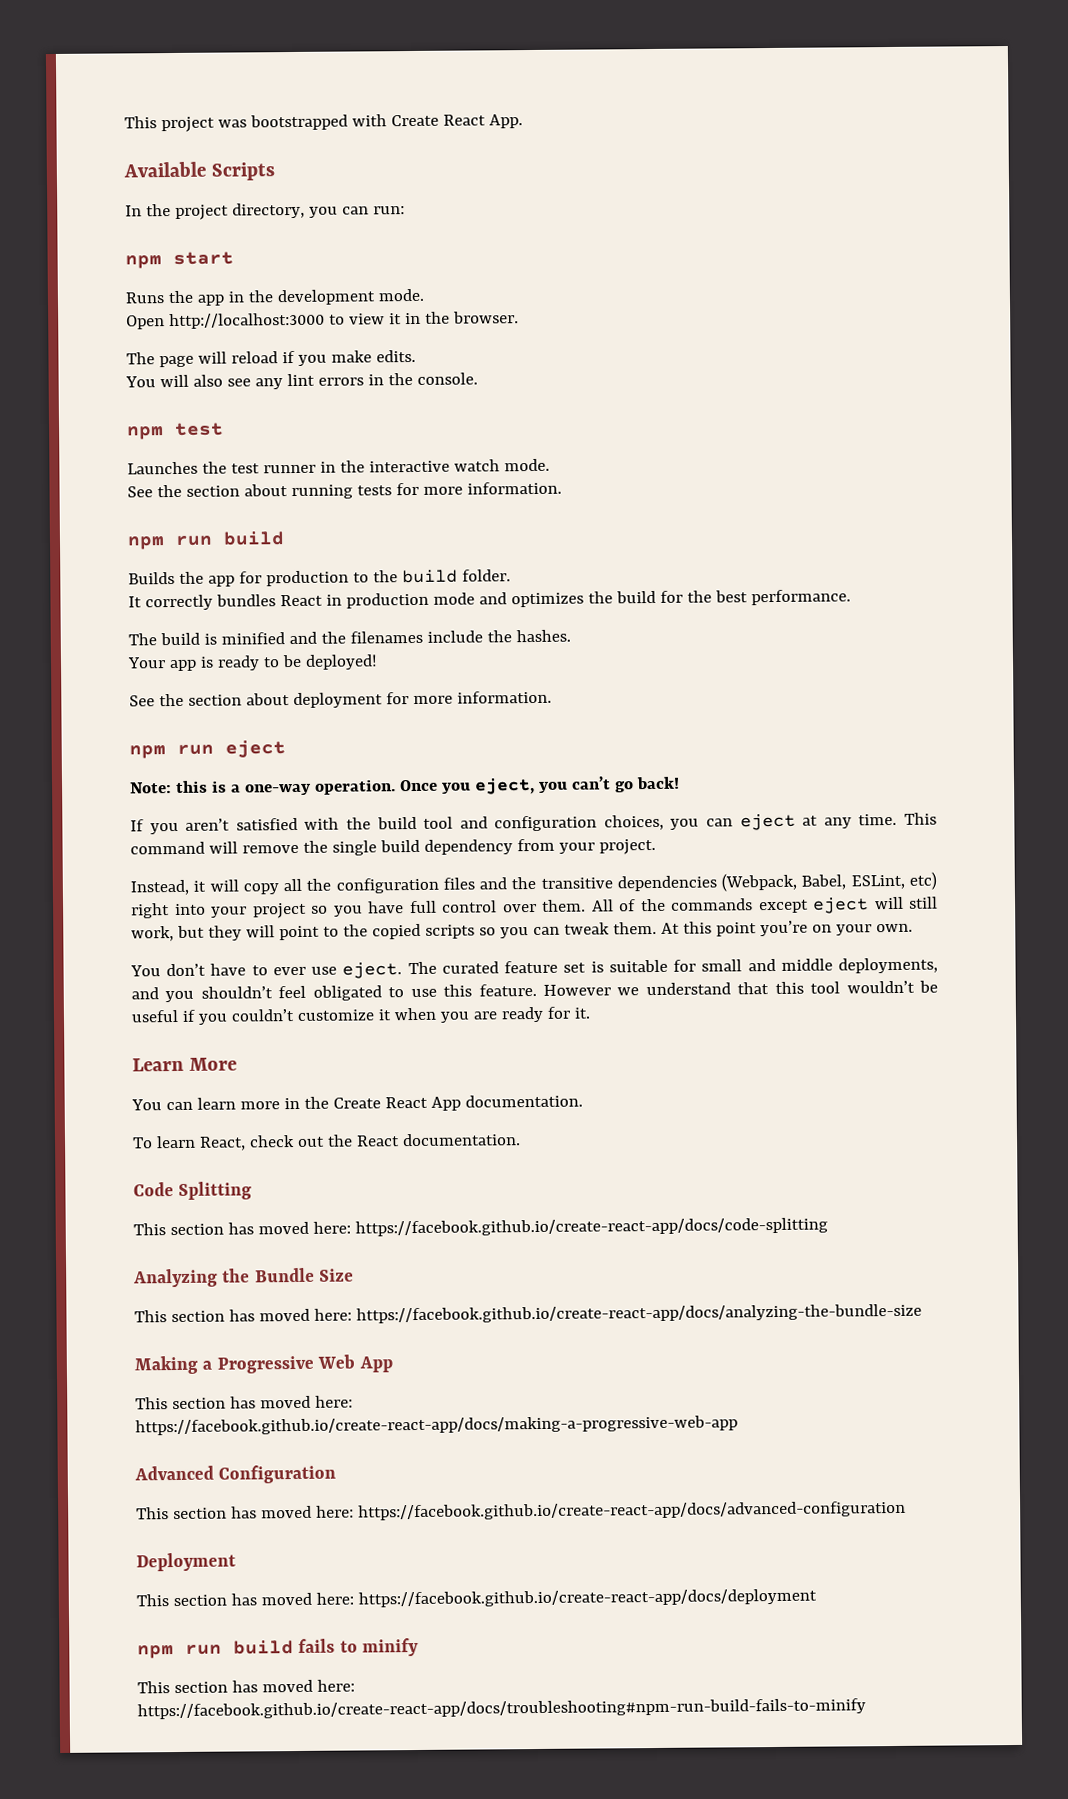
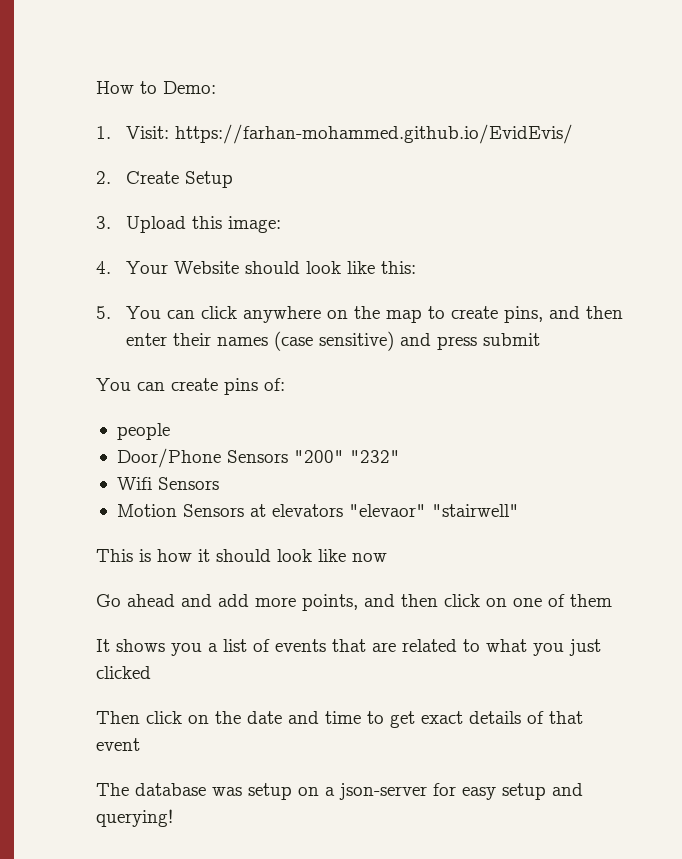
- This project was bootstrapped with Create React App.
- Available Scripts
- In the project directory, you can run:
- npm start
- Runs the app in the development mode.
- Open http://localhost:3000 to view it in the browser.
- The page will reload if you make edits.
- You will also see any lint errors in the console.
- npm test
- Launches the test runner in the interactive watch mode.
- See the section about running tests for more information.
- npm run build
- Builds the app for production to the build folder.
- It correctly bundles React in production mode and optimizes the build for the best performance.
- The build is minified and the filenames include the hashes.
- Your app is ready to be deployed!
- See the section about deployment for more information.
- npm run eject
- Note: this is a one-way operation. Once you eject, you can’t go back!
- If you aren’t satisfied with the build tool and configuration choices, you can eject at any time. This command will remove the single build dependency from your project.
- Instead, it will copy all the configuration files and the transitive dependencies (Webpack, Babel, ESLint, etc) right into your project so you have full control over them. All of the commands except eject will still work, but they will point to the copied scripts so you can tweak them. At this point you’re on your own.
- You don’t have to ever use eject. The curated feature set is suitable for small and middle deployments, and you shouldn’t feel obligated to use this feature. However we understand that this tool wouldn’t be useful if you couldn’t customize it when you are ready for it.
- Learn More
- You can learn more in the Create React App documentation.
- To learn React, check out the React documentation.
- Code Splitting
- This section has moved here: https://facebook.github.io/create-react-app/docs/code-splitting
- Analyzing the Bundle Size
- This section has moved here: https://facebook.github.io/create-react-app/docs/analyzing-the-bundle-size
- Making a Progressive Web App
- This section has moved here: https://facebook.github.io/create-react-app/docs/making-a-progressive-web-app
- Advanced Configuration
- This section has moved here: https://facebook.github.io/create-react-app/docs/advanced-configuration
- Deployment
- This section has moved here: https://facebook.github.io/create-react-app/docs/deployment
- npm run build fails to minify
- This section has moved here: https://facebook.github.io/create-react-app/docs/troubleshooting#npm-run-build-fails-to-minify
+ How to Demo:
+ 1. Visit: https://farhan-mohammed.github.io/EvidEvis/
+ 2. Create Setup
+ 3. Upload this image:
+ 4. Your Website should look like this:
+ 5. You can click anywhere on the map to create pins, and then enter their names (case sensitive) and press submit
+ You can create pins of:
+ people
+ Door/Phone Sensors "200" "232"
+ Wifi Sensors
+ Motion Sensors at elevators "elevaor" "stairwell"
+ This is how it should look like now
+ Go ahead and add more points, and then click on one of them
+ It shows you a list of events that are related to what you just clicked
+ Then click on the date and time to get exact details of that event
+ The database was setup on a json-server for easy setup and querying!

